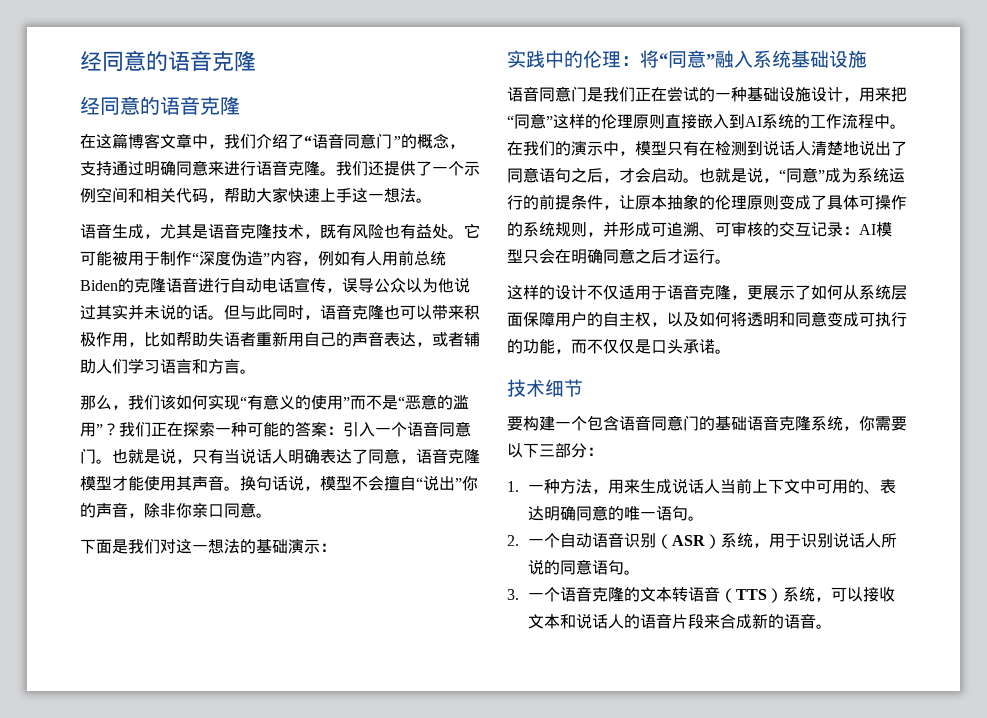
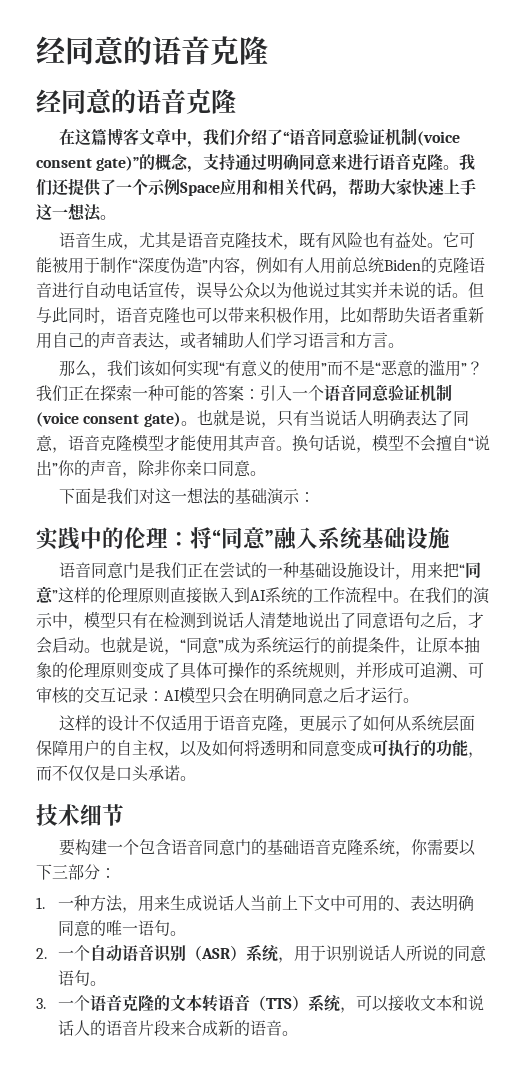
- 在这篇博客文章中，我们介绍了“语音同意门”的概念，支持通过明确同意来进行语音克隆。
+ 在这篇博客文章中，我们介绍了“语音同意验证机制(voice consent gate)”的概念，支持通过明确同意来进行语音克隆。
- 我们还提供了一个示例空间和相关代码，帮助大家快速上手这一想法。
+ 我们还提供了一个示例Space应用和相关代码，帮助大家快速上手这一想法。
- 我们正在探索一种可能的答案：引入一个语音同意门。
+ 我们正在探索一种可能的答案：引入一个语音同意验证机制(voice consent gate)。

